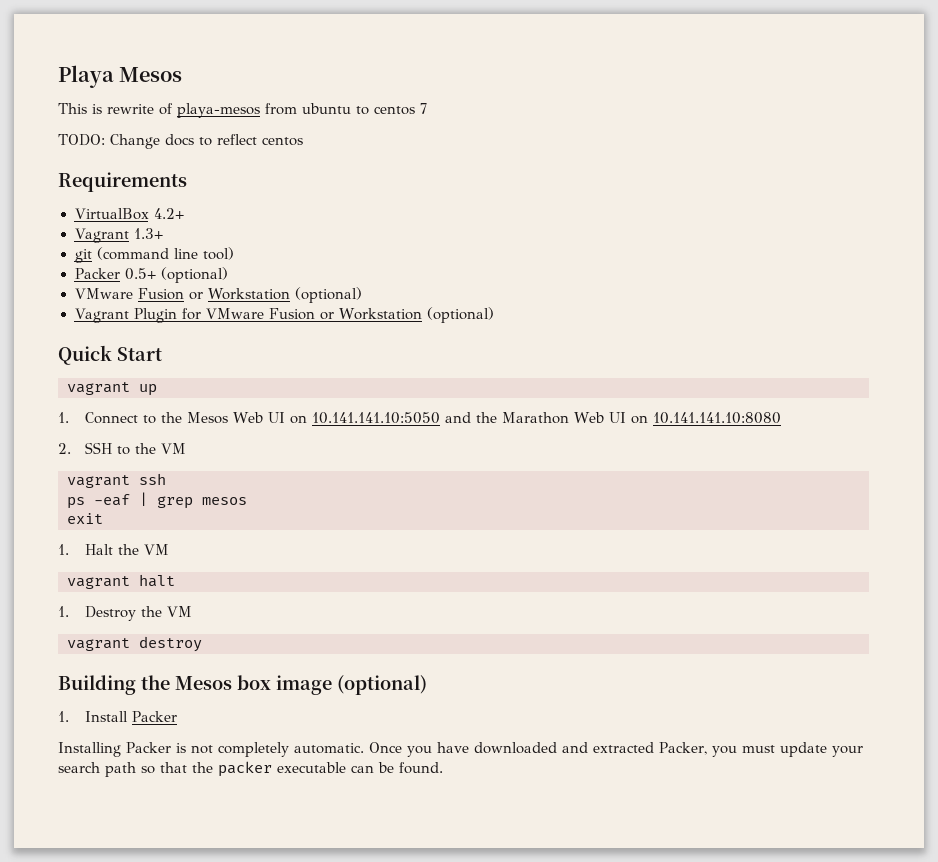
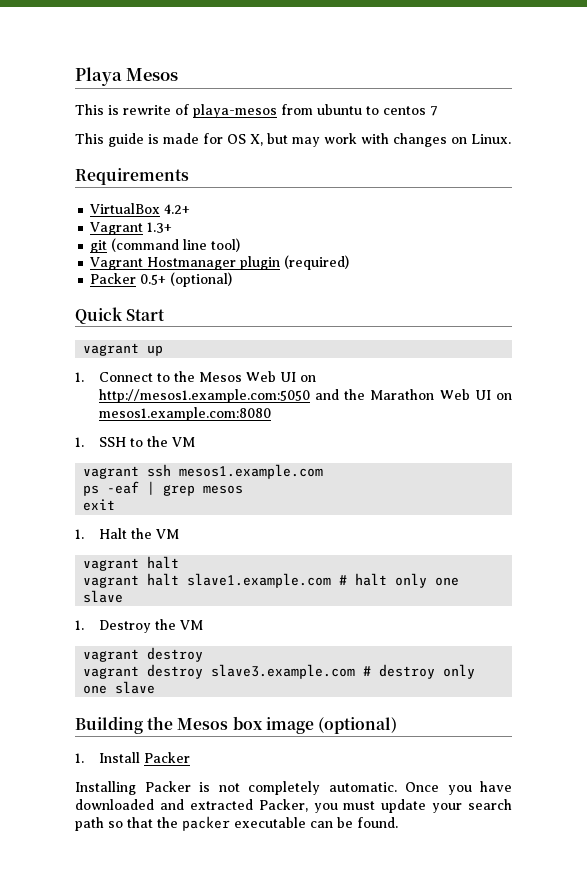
- TODO: Change docs to reflect centos
+ This guide is made for OS X, but may work with changes on Linux.
+ Vagrant Hostmanager plugin (required)
  Packer 0.5+ (optional)
- VMware Fusion or Workstation (optional)
- Vagrant Plugin for VMware Fusion or Workstation (optional)
- 1. Connect to the Mesos Web UI on 10.141.141.10:5050 and the Marathon Web UI on 10.141.141.10:8080
- 2. SSH to the VM
+ 1. Connect to the Mesos Web UI on http://mesos1.example.com:5050 and the Marathon Web UI on mesos1.example.com:8080
+ 1. SSH to the VM
- vagrant ssh
+ vagrant ssh mesos1.example.com
+ vagrant halt slave1.example.com # halt only one slave
+ vagrant destroy slave3.example.com # destroy only one slave

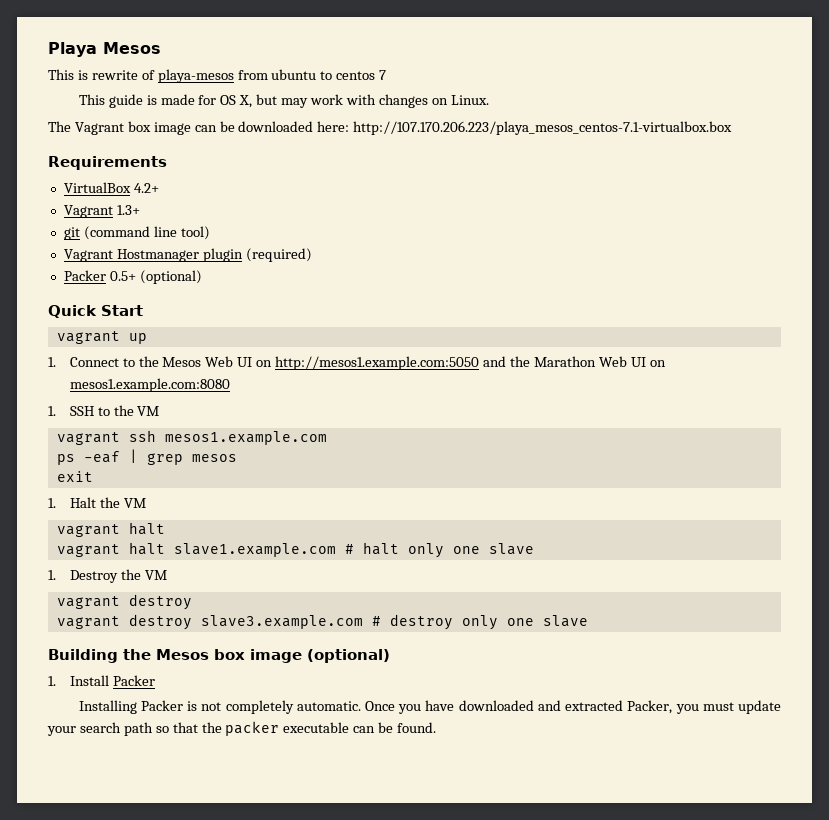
+ The Vagrant box image can be downloaded here: http://107.170.206.223/playa_mesos_centos-7.1-virtualbox.box

